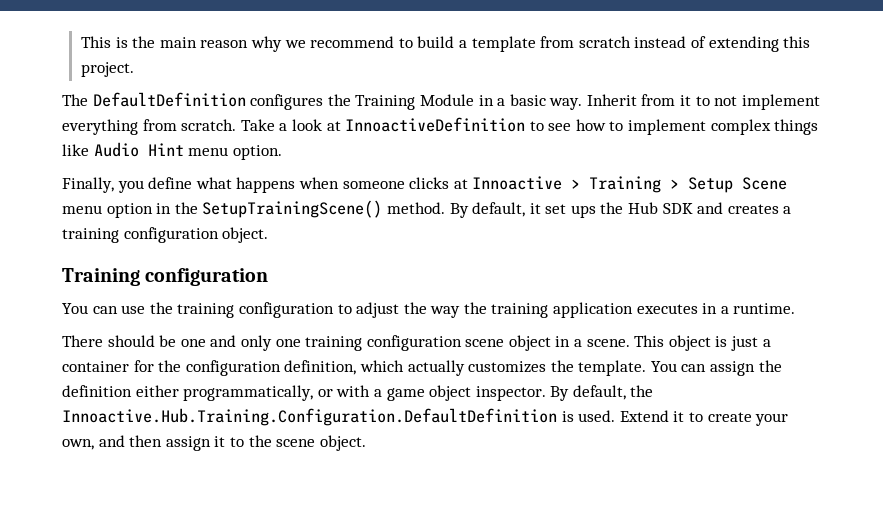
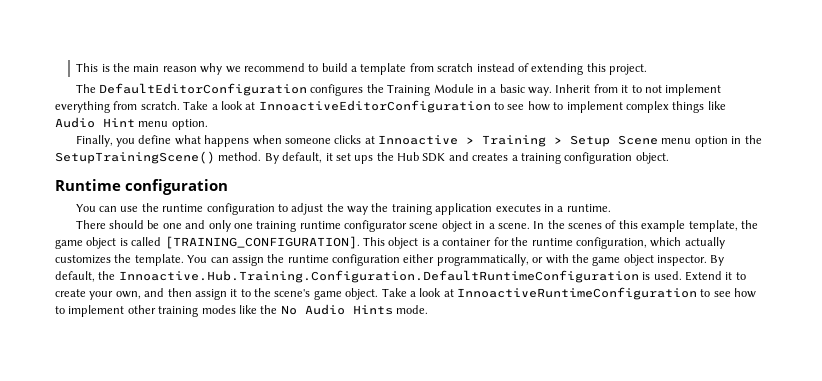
- The DefaultDefinition configures the Training Module in a basic way.
+ The DefaultEditorConfiguration configures the Training Module in a basic way.
- Take a look at InnoactiveDefinition to see how to implement complex things like Audio Hint menu option.
+ Take a look at InnoactiveEditorConfiguration to see how to implement complex things like Audio Hint menu option.
- Training configuration
+ Runtime configuration
- You can use the training configuration to adjust the way the training application executes in a runtime.
+ You can use the runtime configuration to adjust the way the training application executes in a runtime.
- There should be one and only one training configuration scene object in a scene.
+ There should be one and only one training runtime configurator scene object in a scene.
+ In the scenes of this example template, the game object is called [TRAINING_CONFIGURATION].
- This object is just a container for the configuration definition, which actually customizes the template.
+ This object is a container for the runtime configuration, which actually customizes the template.
- You can assign the definition either programmatically, or with a game object inspector.
+ You can assign the runtime configuration either programmatically, or with the game object inspector.
- By default, the Innoactive.Hub.Training.Configuration.DefaultDefinition is used.
+ By default, the Innoactive.Hub.Training.Configuration.DefaultRuntimeConfiguration is used.
- Extend it to create your own, and then assign it to the scene object.
+ Extend it to create your own, and then assign it to the scene's game object. Take a look at InnoactiveRuntimeConfiguration to see how to implement other training modes like the No Audio Hints mode.

